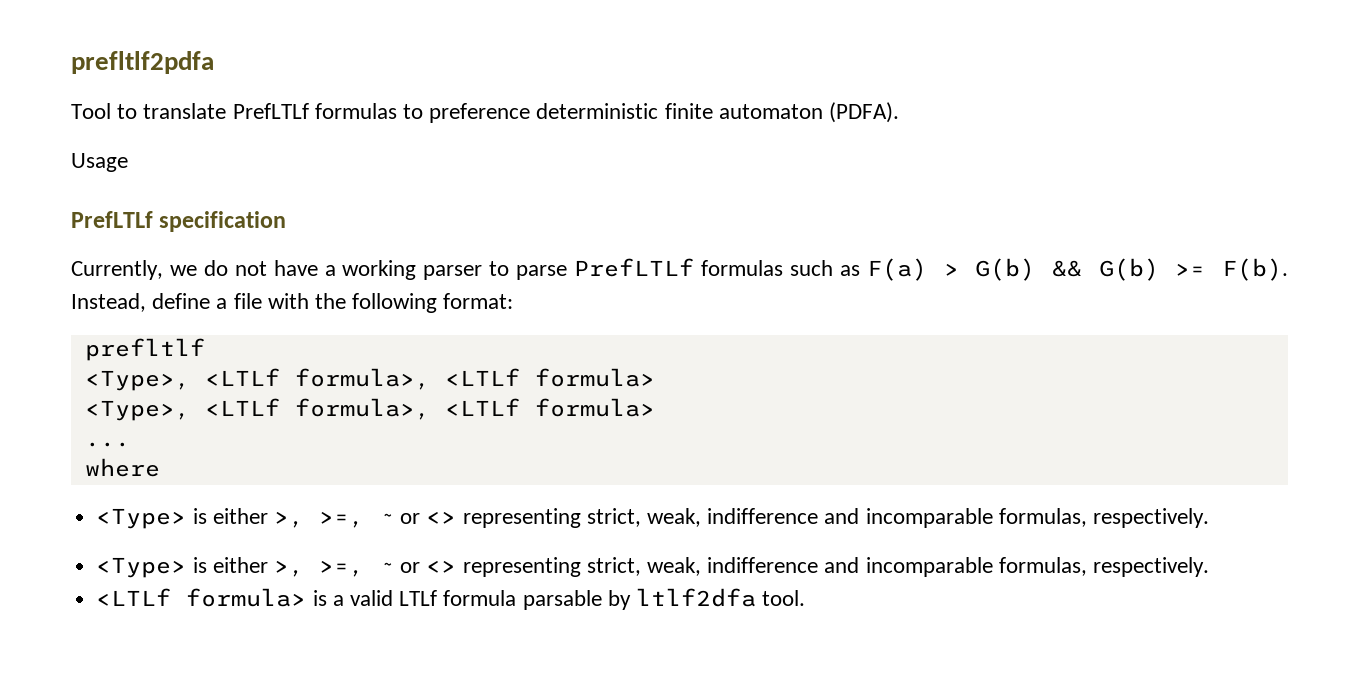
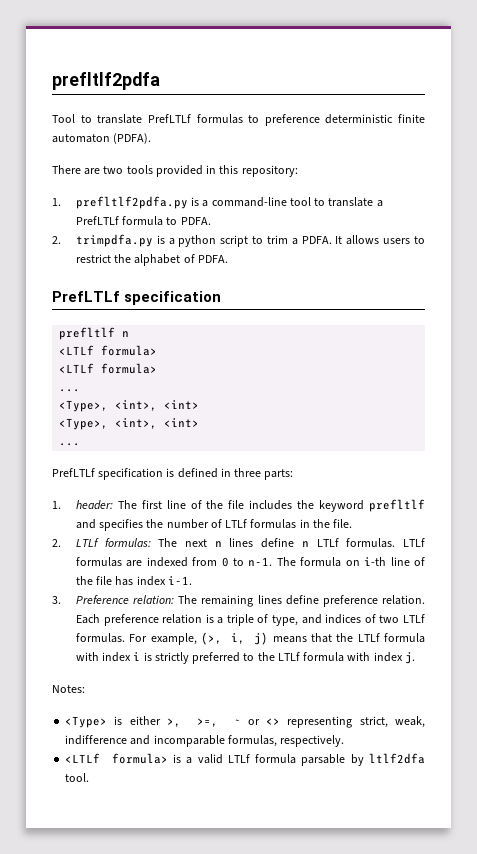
- Usage
+ There are two tools provided in this repository:
+ 1. prefltlf2pdfa.py is a command-line tool to translate a PrefLTLf formula to PDFA.
+ 2. trimpdfa.py is a python script to trim a PDFA. It allows users to restrict the alphabet of PDFA.
  PrefLTLf specification
- Currently, we do not have a working parser to parse PrefLTLf formulas such as F(a) > G(b) && G(b) >= F(b). Instead, define a file with the following format:
- prefltlf
- <Type>, <LTLf formula>, <LTLf formula>
- <Type>, <LTLf formula>, <LTLf formula>
+ prefltlf n
+ <LTLf formula>
+ <LTLf formula>
  ...
- where
- <Type> is either >, >=, ~ or <> representing strict, weak, indifference and incomparable formulas, respectively.
+ <Type>, <int>, <int>
+ <Type>, <int>, <int>
+ ...
+ PrefLTLf specification is defined in three parts:
+ 1. header: The first line of the file includes the keyword prefltlf and specifies the number of LTLf formulas in the file.
+ 2. LTLf formulas: The next n lines define n LTLf formulas. LTLf formulas are indexed from 0 to n-1. The formula on i-th line of the file has index i-1.
+ 3. Preference relation: The remaining lines define preference relation. Each preference relation is a triple of type, and indices of two LTLf formulas. For example, (>, i, j) means that the LTLf formula with index i is strictly preferred to the LTLf formula with index j.
+ Notes:

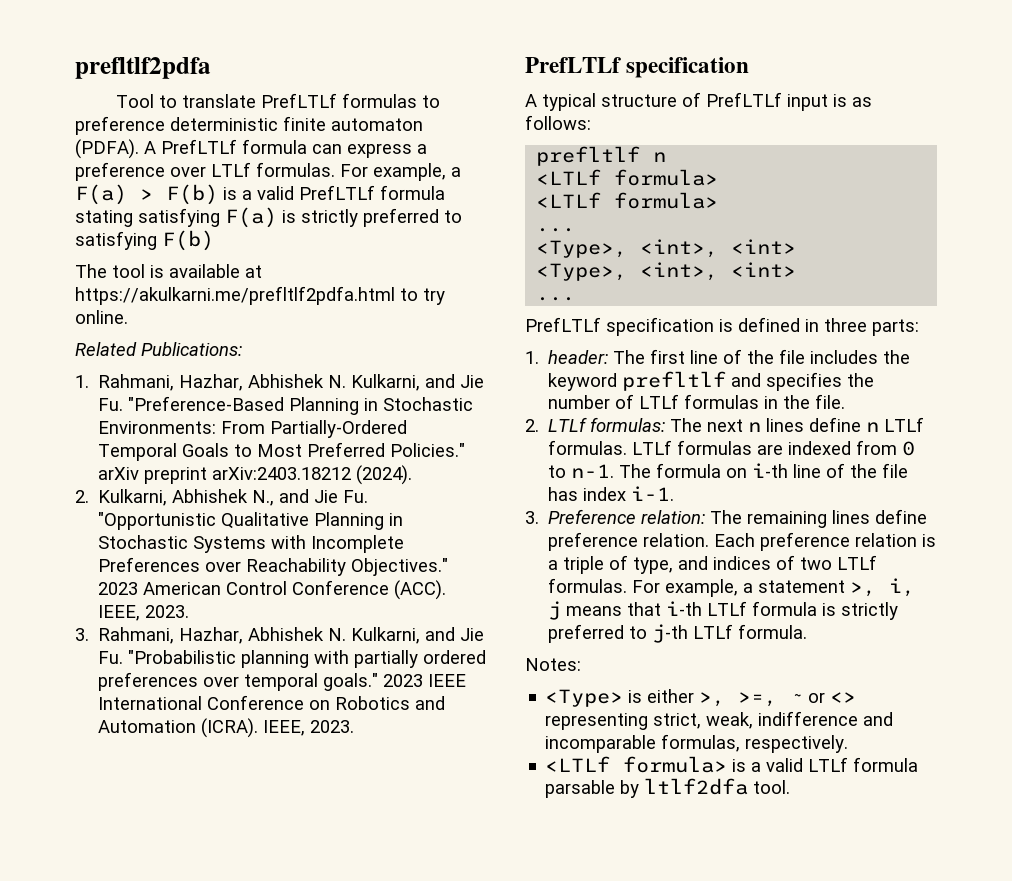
- Tool to translate PrefLTLf formulas to preference deterministic finite automaton (PDFA).
- There are two tools provided in this repository:
- 1. prefltlf2pdfa.py is a command-line tool to translate a PrefLTLf formula to PDFA.
- 2. trimpdfa.py is a python script to trim a PDFA. It allows users to restrict the alphabet of PDFA.
+ Tool to translate PrefLTLf formulas to preference deterministic finite automaton (PDFA). A PrefLTLf formula can express a preference over LTLf formulas. For example, a F(a) > F(b) is a valid PrefLTLf formula stating satisfying F(a) is strictly preferred to satisfying F(b)
+ The tool is available at https://akulkarni.me/prefltlf2pdfa.html to try online.
+ Related Publications:
+ 1. Rahmani, Hazhar, Abhishek N. Kulkarni, and Jie Fu. "Preference-Based Planning in Stochastic Environments: From Partially-Ordered Temporal Goals to Most Preferred Policies." arXiv preprint arXiv:2403.18212 (2024).
+ 2. Kulkarni, Abhishek N., and Jie Fu. "Opportunistic Qualitative Planning in Stochastic Systems with Incomplete Preferences over Reachability Objectives." 2023 American Control Conference (ACC). IEEE, 2023.
+ 3. Rahmani, Hazhar, Abhishek N. Kulkarni, and Jie Fu. "Probabilistic planning with partially ordered preferences over temporal goals." 2023 IEEE International Conference on Robotics and Automation (ICRA). IEEE, 2023.
  PrefLTLf specification
+ A typical structure of PrefLTLf input is as follows:
- For example, (>, i, j) means that the LTLf formula with index i is strictly preferred to the LTLf formula with index j.
+ For example, a statement >, i, j means that i-th LTLf formula is strictly preferred to j-th LTLf formula.

